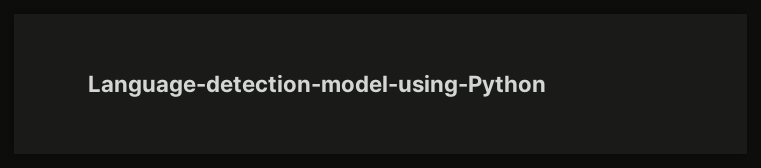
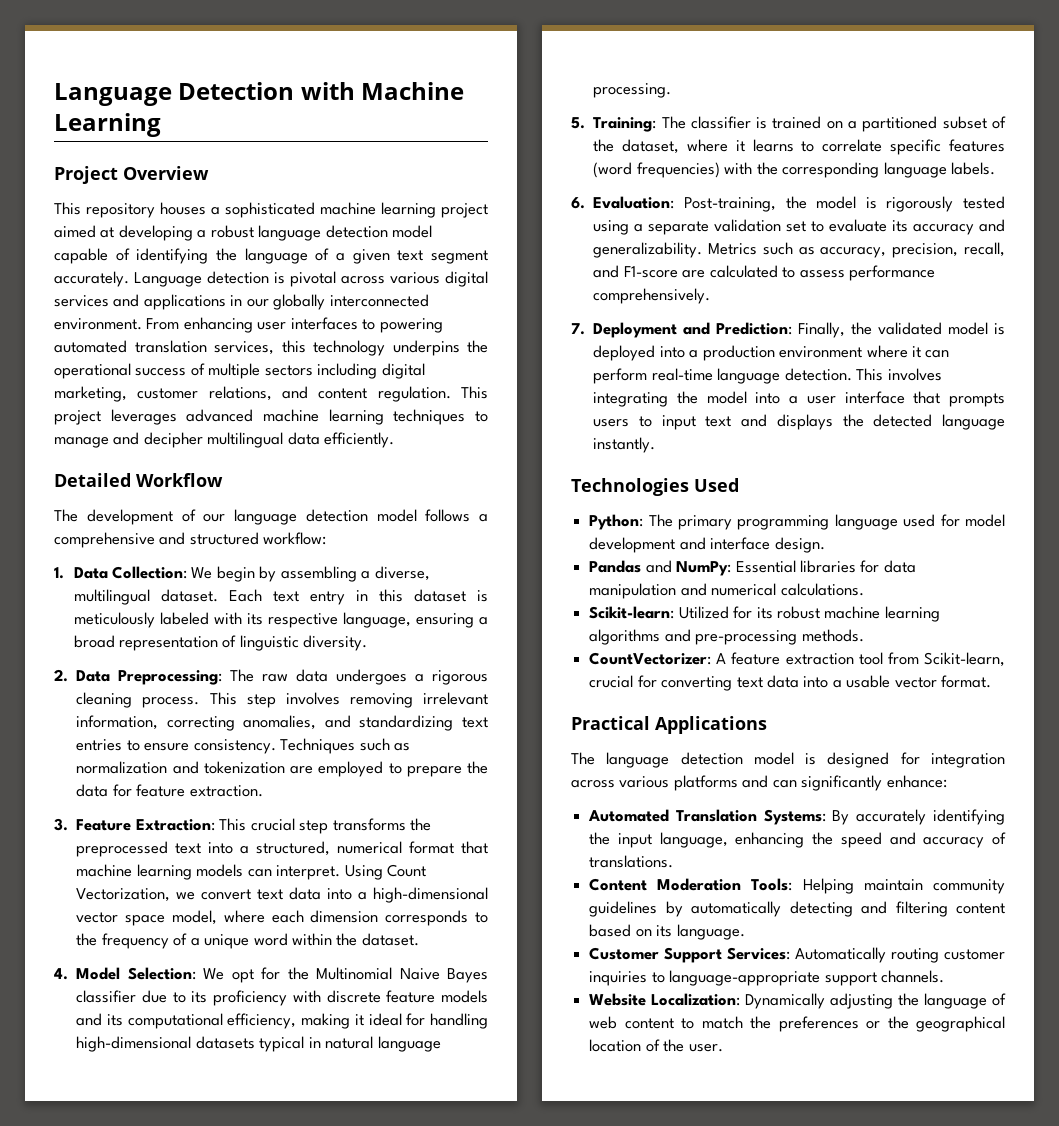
- Language-detection-model-using-Python
+ Language Detection with Machine Learning
+ Project Overview
+ This repository houses a sophisticated machine learning project aimed at developing a robust language detection model capable of identifying the language of a given text segment accurately. Language detection is pivotal across various digital services and applications in our globally interconnected environment. From enhancing user interfaces to powering automated translation services, this technology underpins the operational success of multiple sectors including digital marketing, customer relations, and content regulation. This project leverages advanced machine learning techniques to manage and decipher multilingual data efficiently.
+ Detailed Workflow
+ The development of our language detection model follows a comprehensive and structured workflow:
+ 1. Data Collection: We begin by assembling a diverse, multilingual dataset. Each text entry in this dataset is meticulously labeled with its respective language, ensuring a broad representation of linguistic diversity.
+ 2. Data Preprocessing: The raw data undergoes a rigorous cleaning process. This step involves removing irrelevant information, correcting anomalies, and standardizing text entries to ensure consistency. Techniques such as normalization and tokenization are employed to prepare the data for feature extraction.
+ 3. Feature Extraction: This crucial step transforms the preprocessed text into a structured, numerical format that machine learning models can interpret. Using Count Vectorization, we convert text data into a high-dimensional vector space model, where each dimension corresponds to the frequency of a unique word within the dataset.
+ 4. Model Selection: We opt for the Multinomial Naive Bayes classifier due to its proficiency with discrete feature models and its computational efficiency, making it ideal for handling high-dimensional datasets typical in natural language processing.
+ 5. Training: The classifier is trained on a partitioned subset of the dataset, where it learns to correlate specific features (word frequencies) with the corresponding language labels.
+ 6. Evaluation: Post-training, the model is rigorously tested using a separate validation set to evaluate its accuracy and generalizability. Metrics such as accuracy, precision, recall, and F1-score are calculated to assess performance comprehensively.
+ 7. Deployment and Prediction: Finally, the validated model is deployed into a production environment where it can perform real-time language detection. This involves integrating the model into a user interface that prompts users to input text and displays the detected language instantly.
+ Technologies Used
+ Python: The primary programming language used for model development and interface design.
+ Pandas and NumPy: Essential libraries for data manipulation and numerical calculations.
+ Scikit-learn: Utilized for its robust machine learning algorithms and pre-processing methods.
+ CountVectorizer: A feature extraction tool from Scikit-learn, crucial for converting text data into a usable vector format.
+ Practical Applications
+ The language detection model is designed for integration across various platforms and can significantly enhance:
+ Automated Translation Systems: By accurately identifying the input language, enhancing the speed and accuracy of translations.
+ Content Moderation Tools: Helping maintain community guidelines by automatically detecting and filtering content based on its language.
+ Customer Support Services: Automatically routing customer inquiries to language-appropriate support channels.
+ Website Localization: Dynamically adjusting the language of web content to match the preferences or the geographical location of the user.

